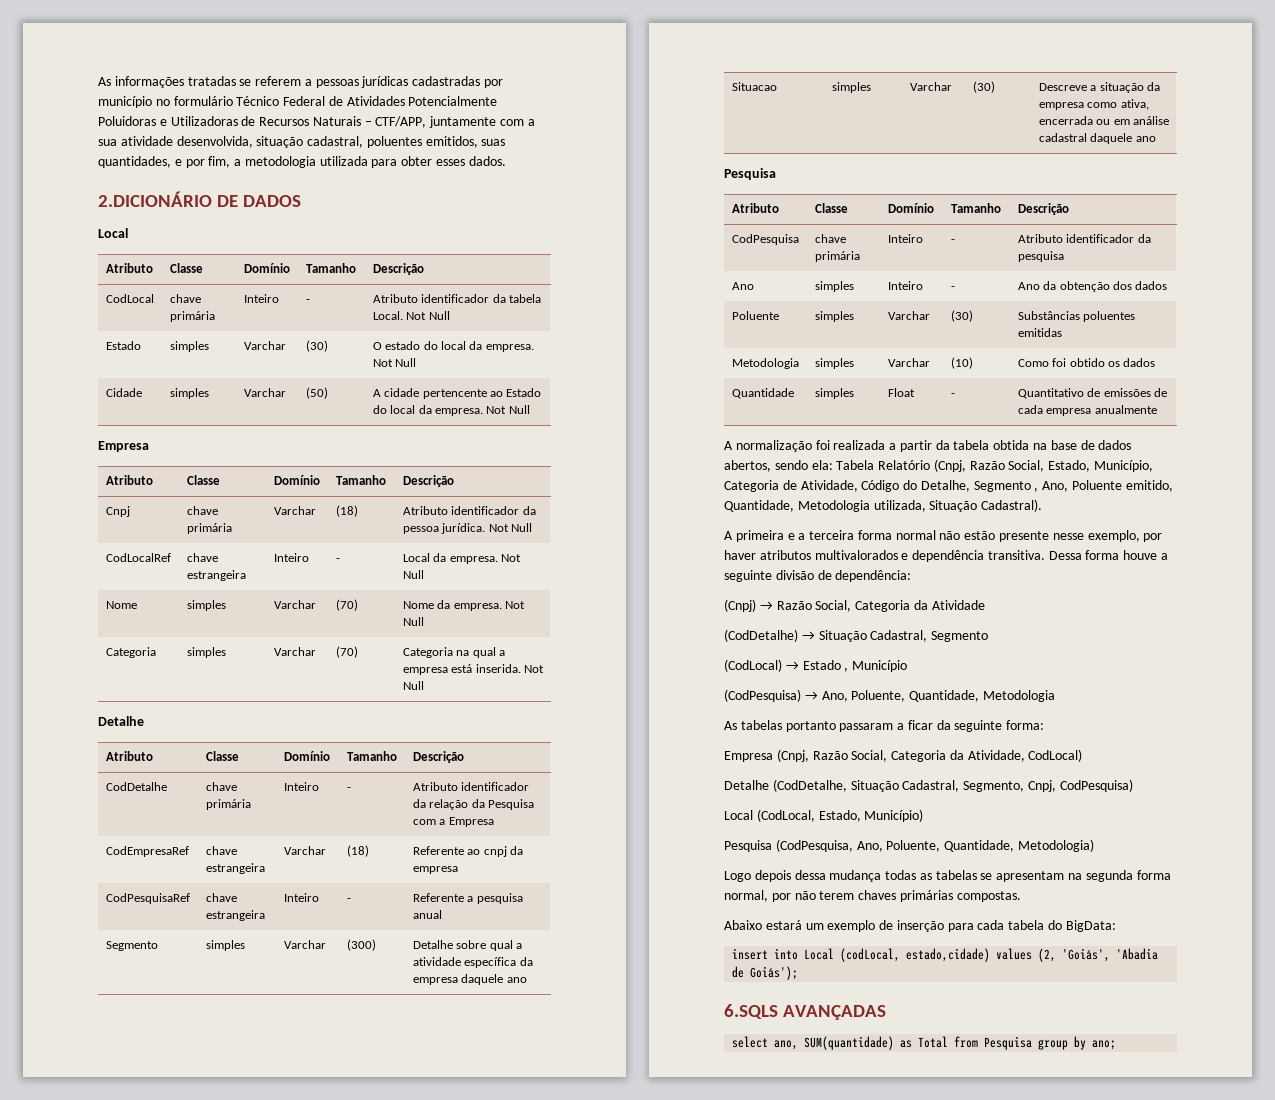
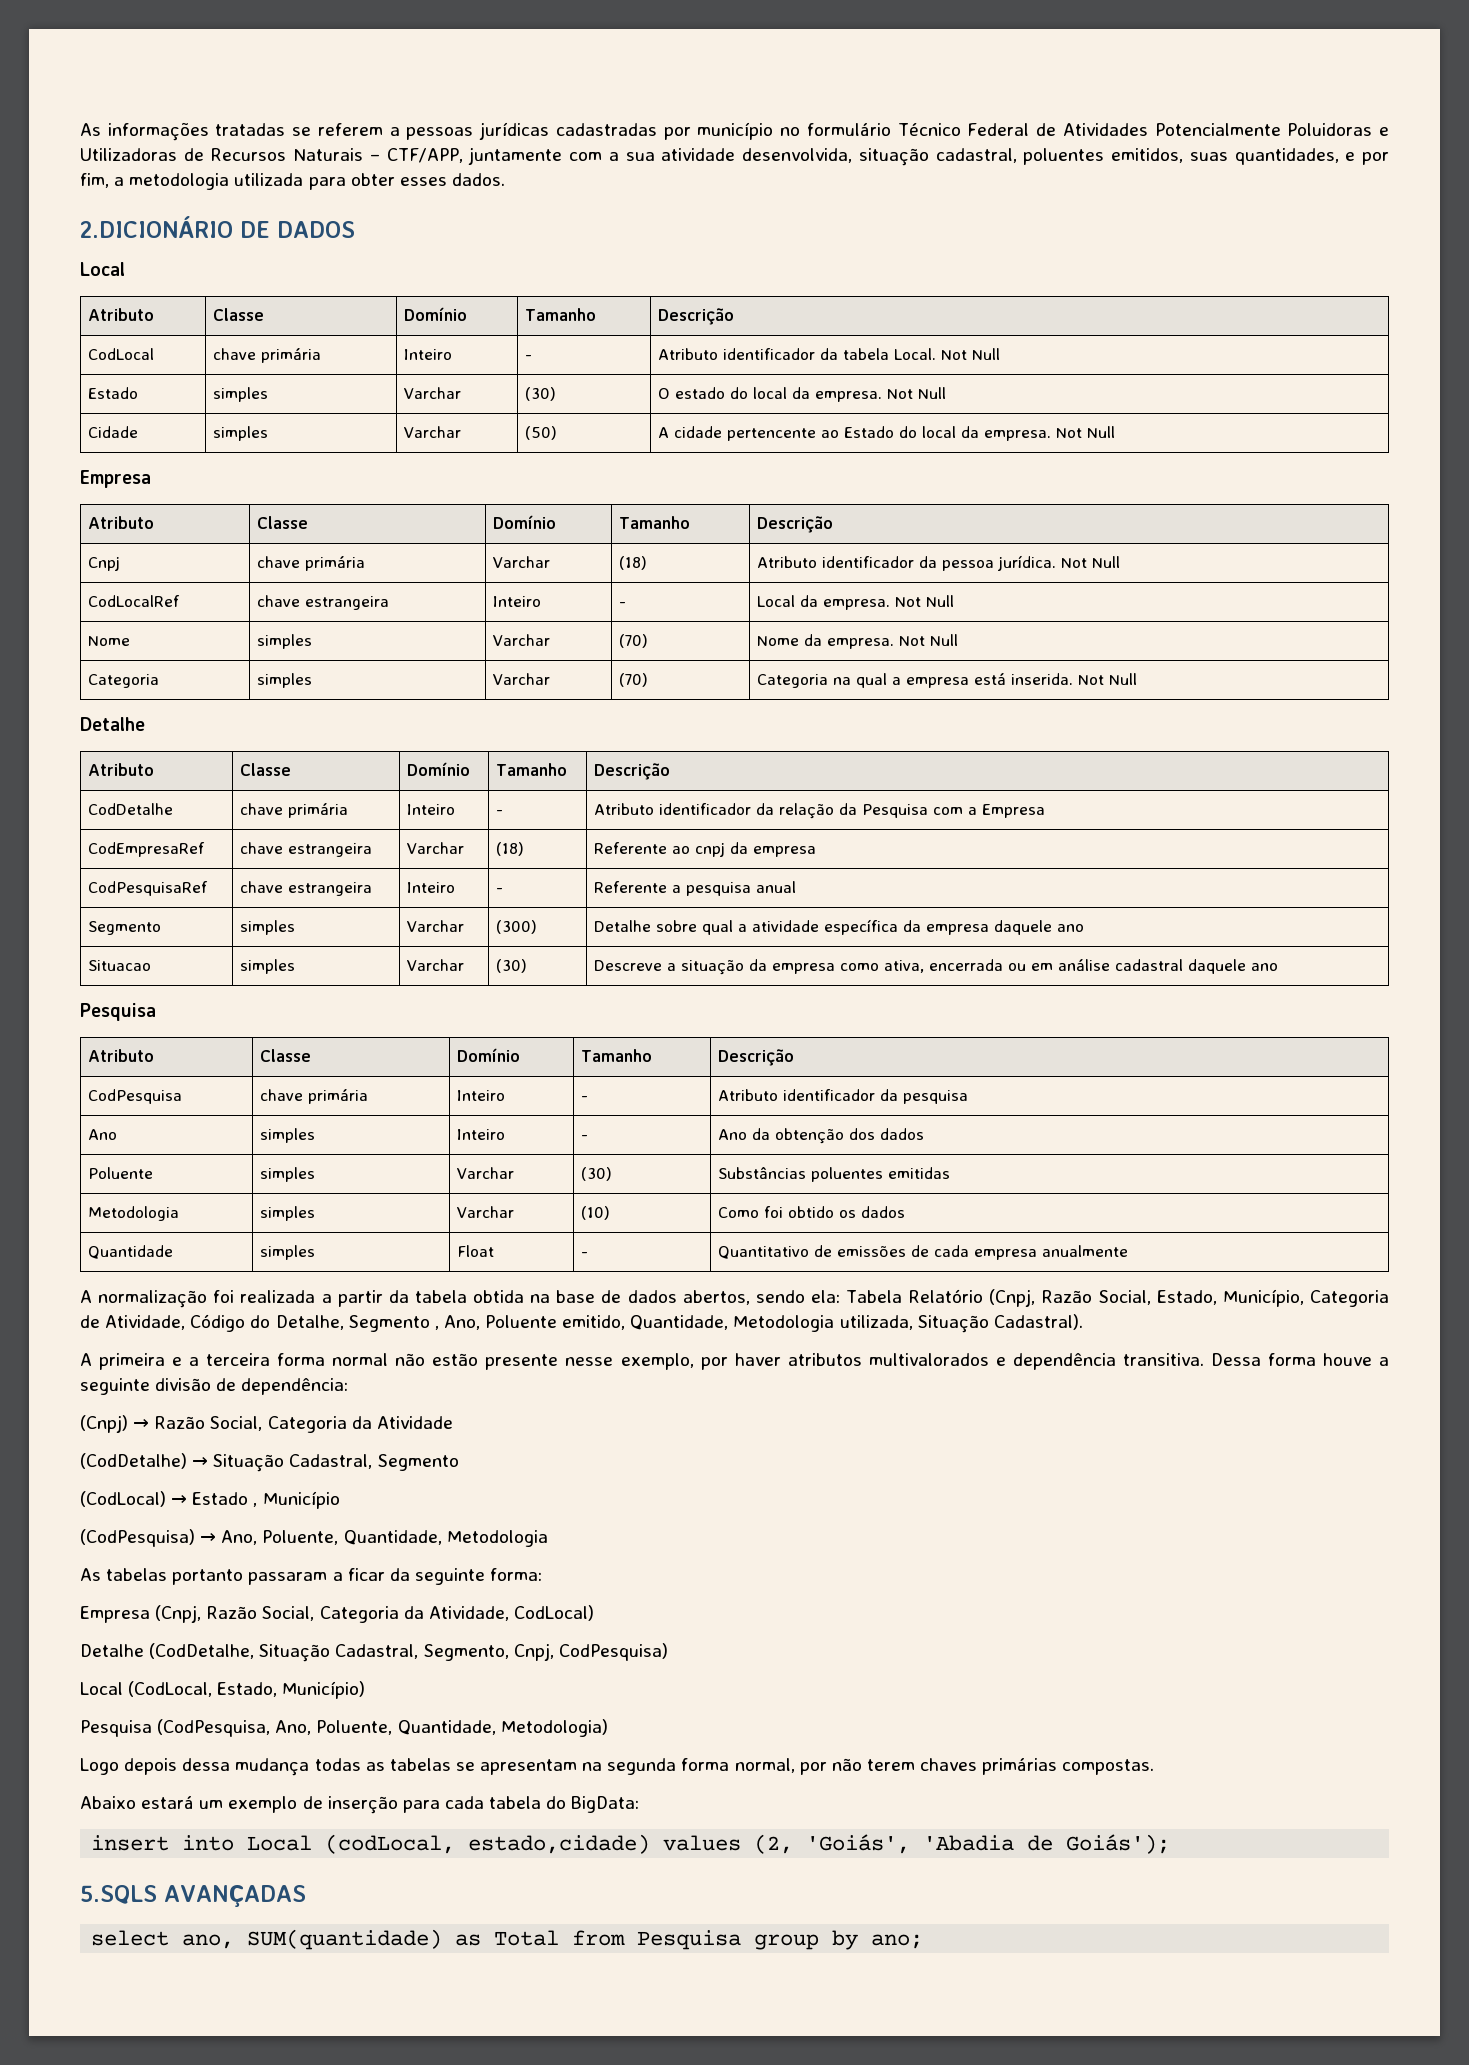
- 6.SQLS AVANÇADAS
+ 5.SQLS AVANÇADAS

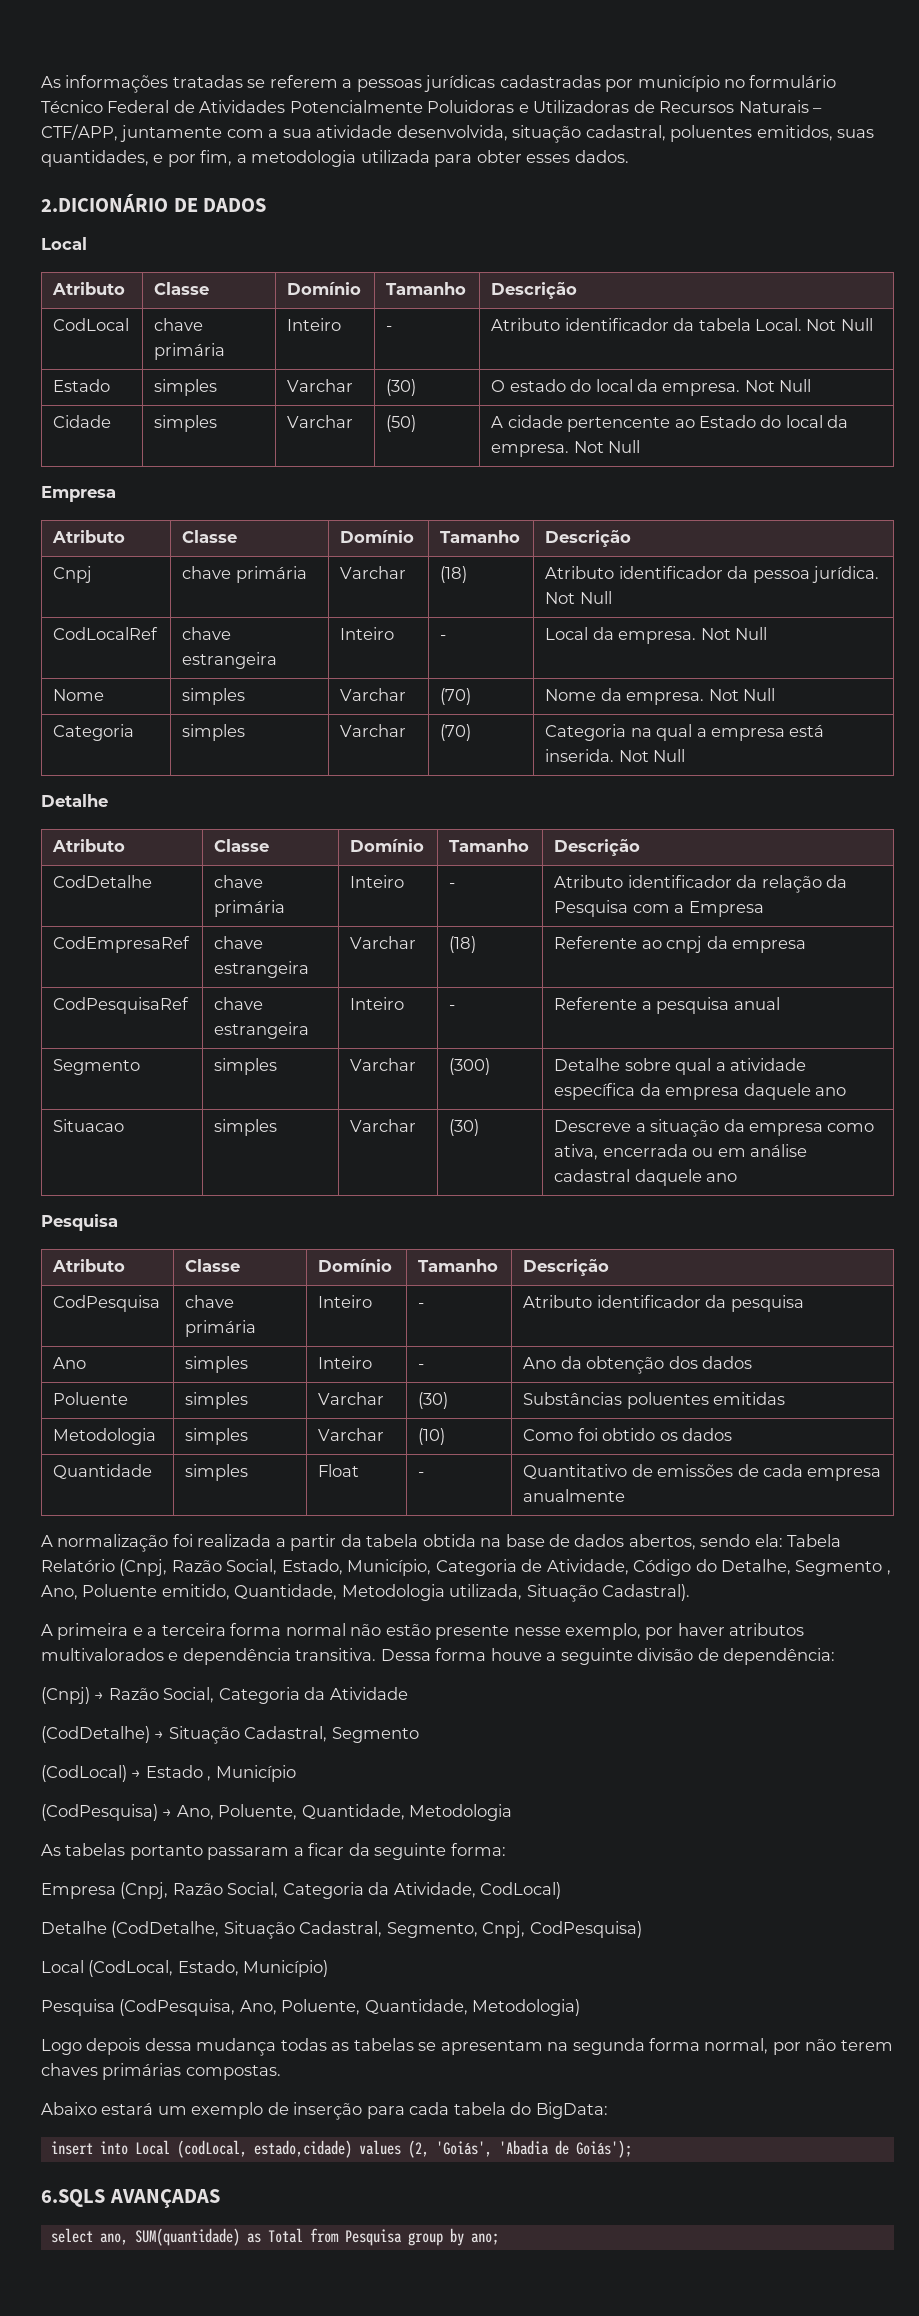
- 5.SQLS AVANÇADAS
+ 6.SQLS AVANÇADAS

